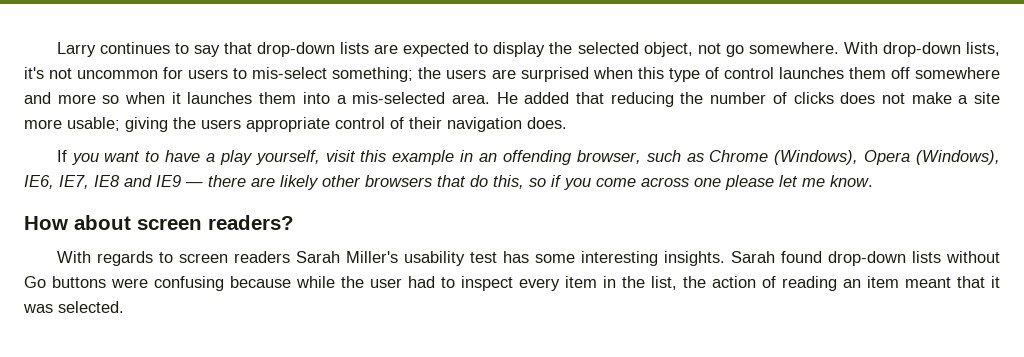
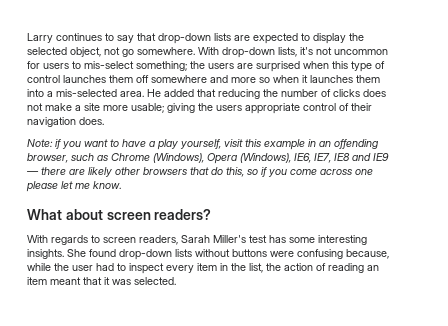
- If you want to have a play yourself, visit this example in an offending browser, such as Chrome (Windows), Opera (Windows), IE6, IE7, IE8 and IE9 — there are likely other browsers that do this, so if you come across one please let me know.
+ Note: if you want to have a play yourself, visit this example in an offending browser, such as Chrome (Windows), Opera (Windows), IE6, IE7, IE8 and IE9 — there are likely other browsers that do this, so if you come across one please let me know.
- How about screen readers?
+ What about screen readers?
- With regards to screen readers Sarah Miller's usability test has some interesting insights.
+ With regards to screen readers, Sarah Miller's test has some interesting insights.
- Sarah found drop-down lists without Go buttons were confusing because while the user had to inspect every item in the list, the action of reading an item meant that it was selected.
+ She found drop-down lists without buttons were confusing because, while the user had to inspect every item in the list, the action of reading an item meant that it was selected.

